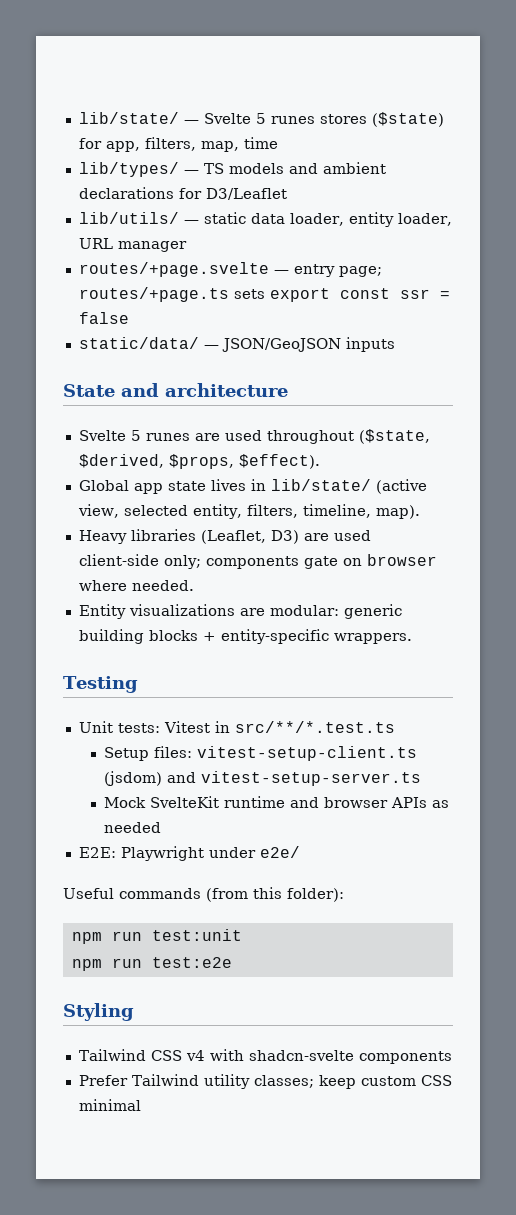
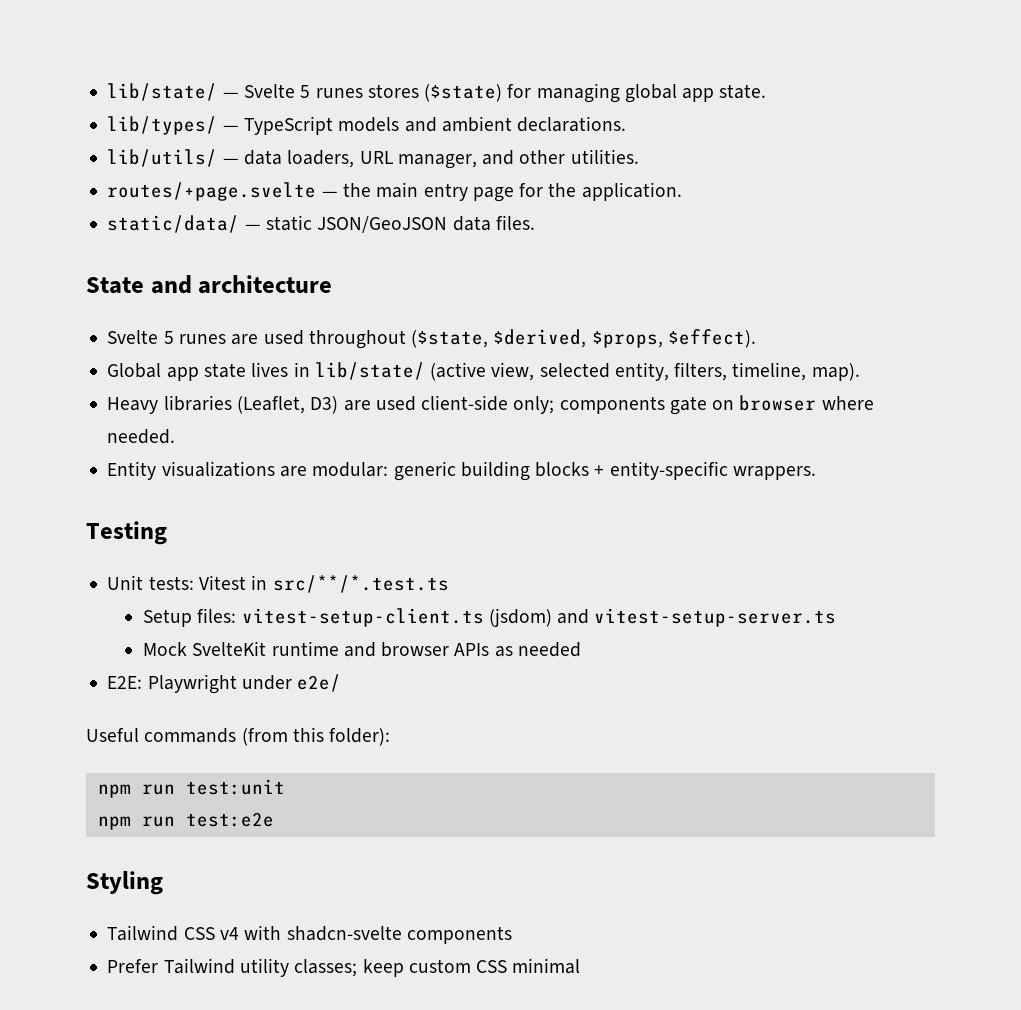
- lib/state/ — Svelte 5 runes stores ($state) for app, filters, map, time
+ lib/state/ — Svelte 5 runes stores ($state) for managing global app state.
- lib/types/ — TS models and ambient declarations for D3/Leaflet
+ lib/types/ — TypeScript models and ambient declarations.
- lib/utils/ — static data loader, entity loader, URL manager
- routes/+page.svelte — entry page; routes/+page.ts sets export const ssr = false
- static/data/ — JSON/GeoJSON inputs
+ lib/utils/ — data loaders, URL manager, and other utilities.
+ routes/+page.svelte — the main entry page for the application.
+ static/data/ — static JSON/GeoJSON data files.

